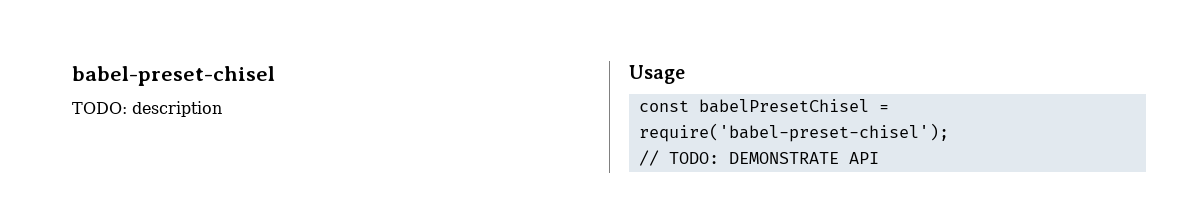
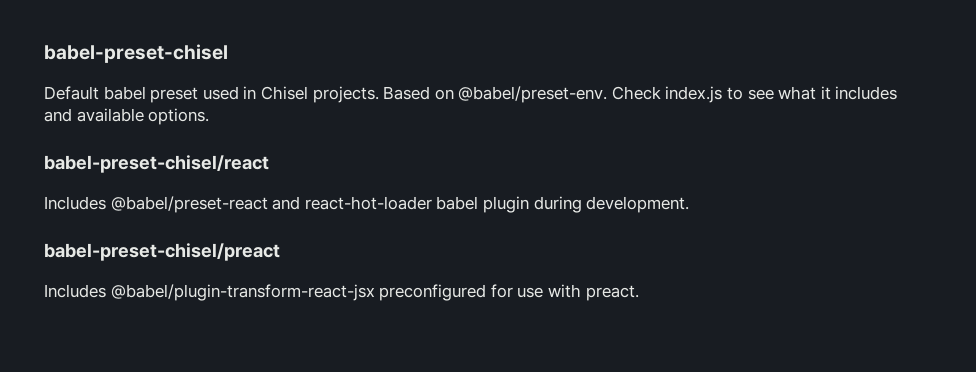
- TODO: description
- Usage
- const babelPresetChisel = require('babel-preset-chisel');
- // TODO: DEMONSTRATE API
+ Default babel preset used in Chisel projects. Based on @babel/preset-env. Check index.js to see what it includes and available options.
+ babel-preset-chisel/react
+ Includes @babel/preset-react and react-hot-loader babel plugin during development.
+ babel-preset-chisel/preact
+ Includes @babel/plugin-transform-react-jsx preconfigured for use with preact.

